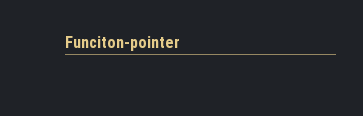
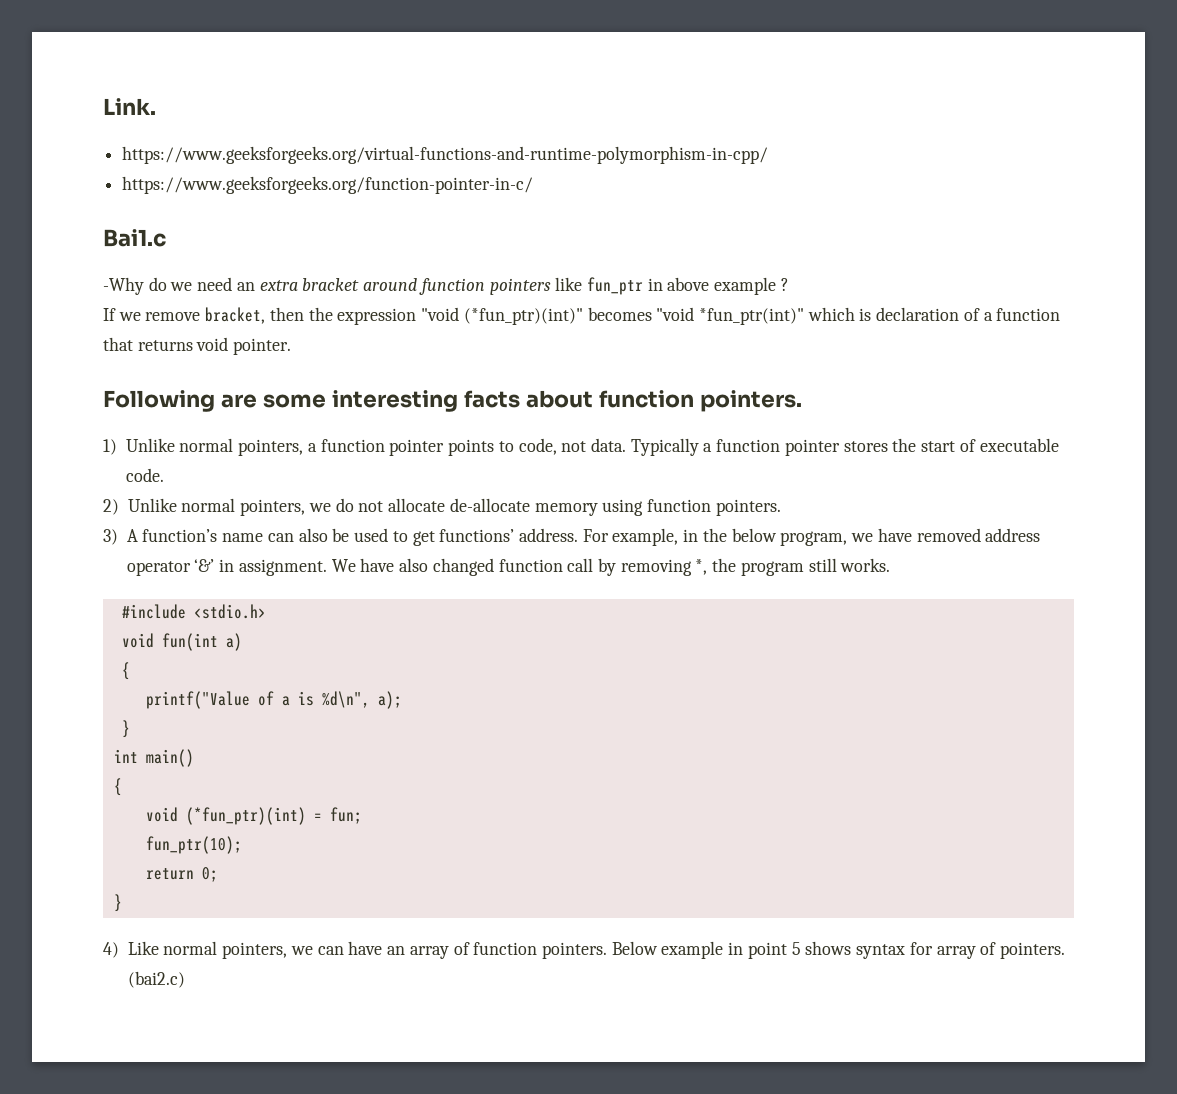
- Funciton-pointer
+ Link.
+ https://www.geeksforgeeks.org/virtual-functions-and-runtime-polymorphism-in-cpp/
+ https://www.geeksforgeeks.org/function-pointer-in-c/
+ Bai1.c
+ -Why do we need an extra bracket around function pointers like fun_ptr in above example ?
+ If we remove bracket, then the expression "void (*fun_ptr)(int)" becomes "void *fun_ptr(int)" which is declaration of a function that returns void pointer.
+ Following are some interesting facts about function pointers.
+ 1) Unlike normal pointers, a function pointer points to code, not data. Typically a function pointer stores the start of executable code.
+ 2) Unlike normal pointers, we do not allocate de-allocate memory using function pointers.
+ 3) A function’s name can also be used to get functions’ address. For example, in the below program, we have removed address operator ‘&’ in assignment. We have also changed function call by removing *, the program still works.
+ #include <stdio.h>
+ void fun(int a)
+ {
+ printf("Value of a is %d\n", a);
+ }
+ int main()
+ {
+ void (*fun_ptr)(int) = fun;
+ fun_ptr(10);
+ return 0;
+ }
+ 4) Like normal pointers, we can have an array of function pointers. Below example in point 5 shows syntax for array of pointers. (bai2.c)

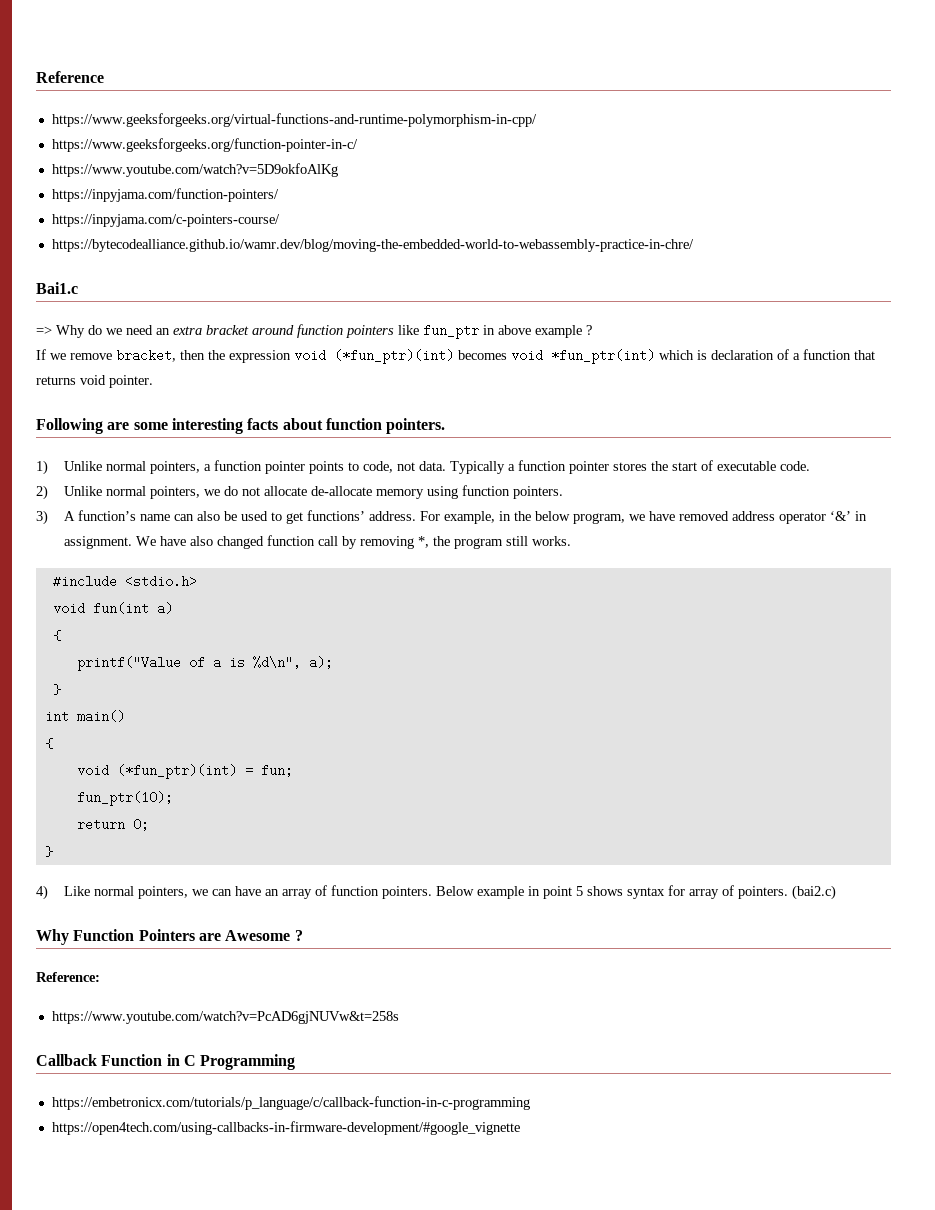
- Link.
+ Reference
+ https://www.youtube.com/watch?v=5D9okfoAlKg
+ https://inpyjama.com/function-pointers/
+ https://inpyjama.com/c-pointers-course/
+ https://bytecodealliance.github.io/wamr.dev/blog/moving-the-embedded-world-to-webassembly-practice-in-chre/
- -Why do we need an extra bracket around function pointers like fun_ptr in above example ?
+ => Why do we need an extra bracket around function pointers like fun_ptr in above example ?
- If we remove bracket, then the expression "void (*fun_ptr)(int)" becomes "void *fun_ptr(int)" which is declaration of a function that returns void pointer.
+ If we remove bracket, then the expression void (*fun_ptr)(int) becomes void *fun_ptr(int) which is declaration of a function that returns void pointer.
+ Why Function Pointers are Awesome ?
+ Reference:
+ https://www.youtube.com/watch?v=PcAD6gjNUVw&t=258s
+ Callback Function in C Programming
+ https://embetronicx.com/tutorials/p_language/c/callback-function-in-c-programming
+ https://open4tech.com/using-callbacks-in-firmware-development/#google_vignette

